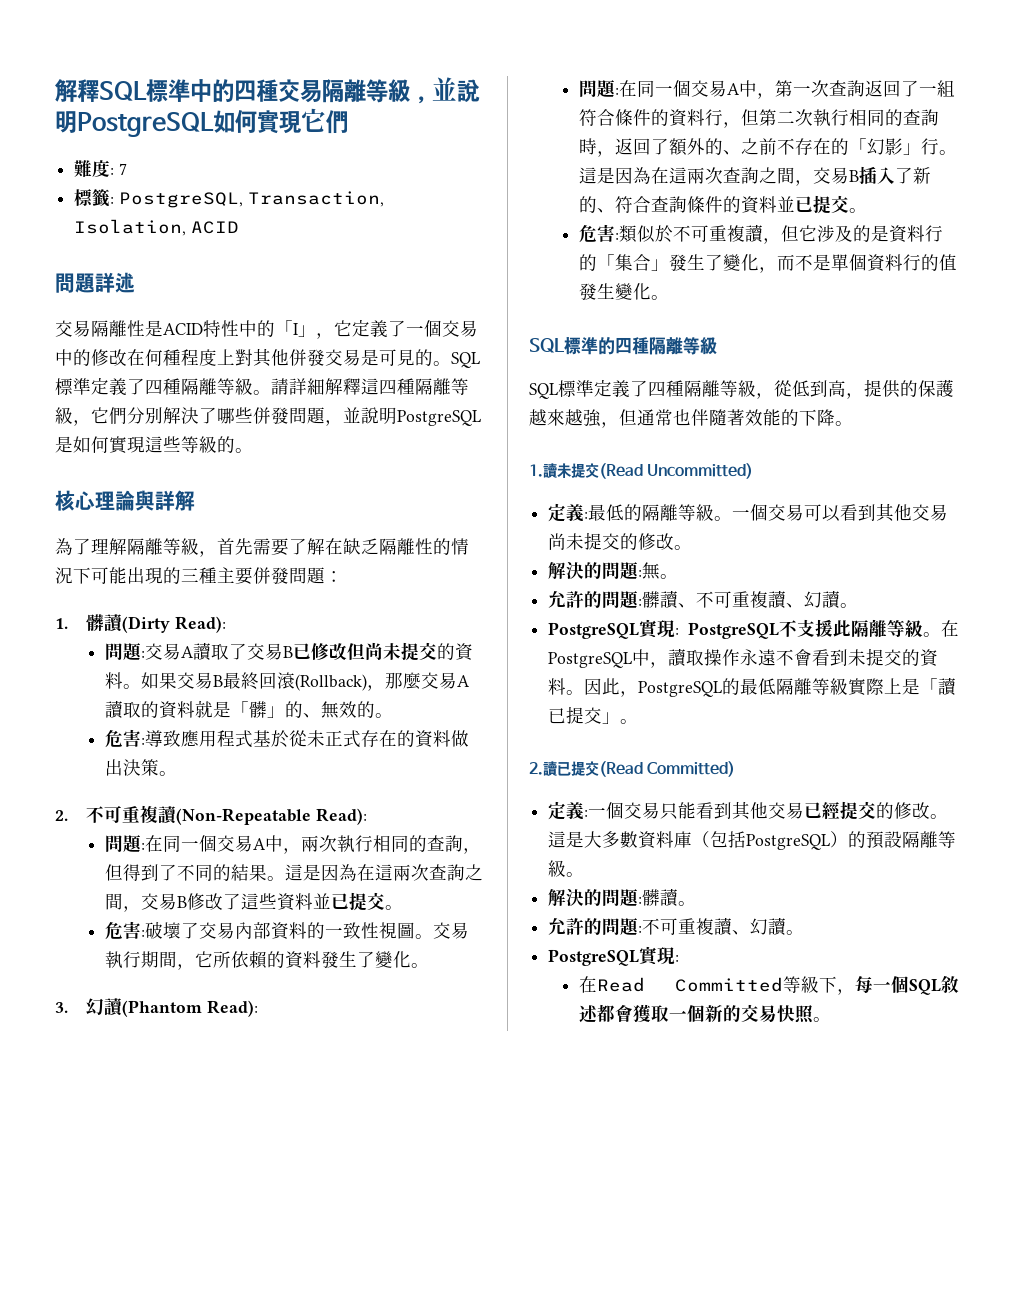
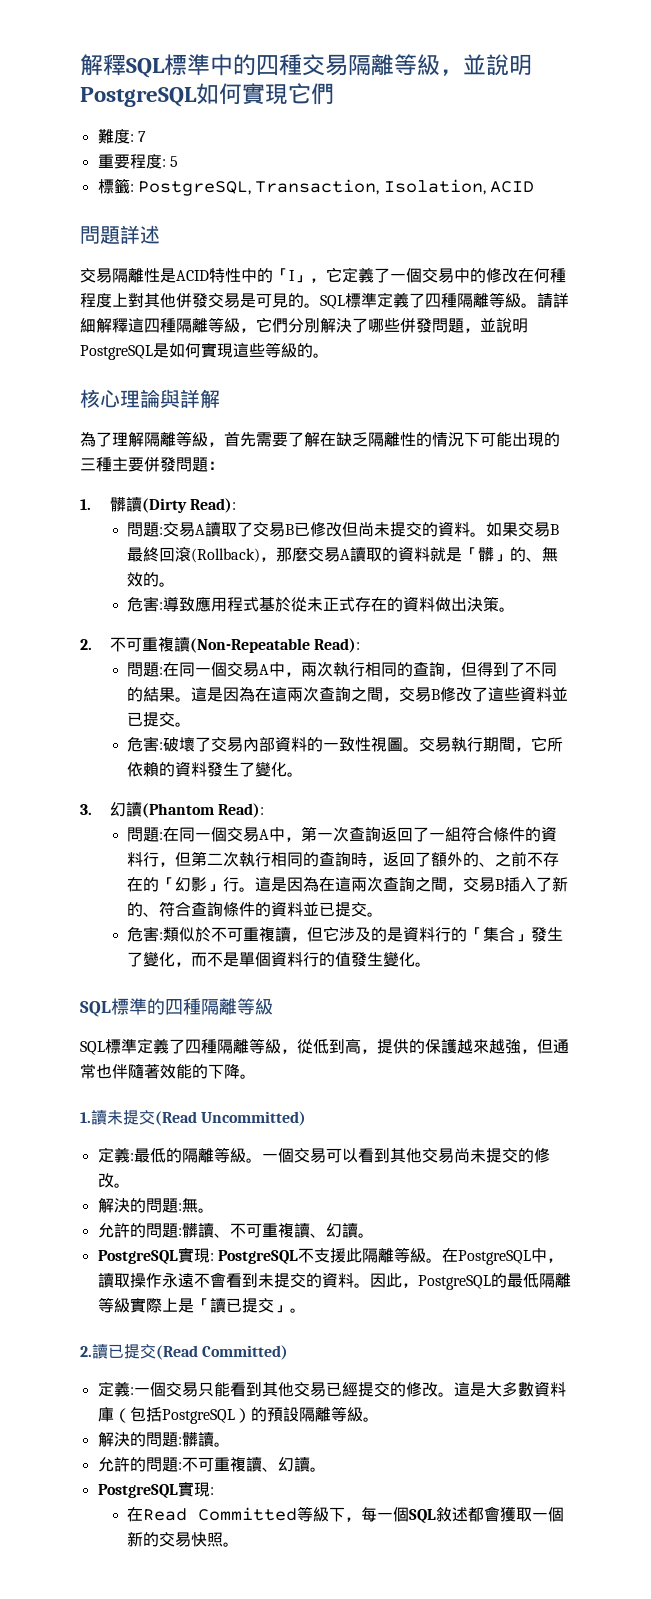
+ 重要程度: 5

